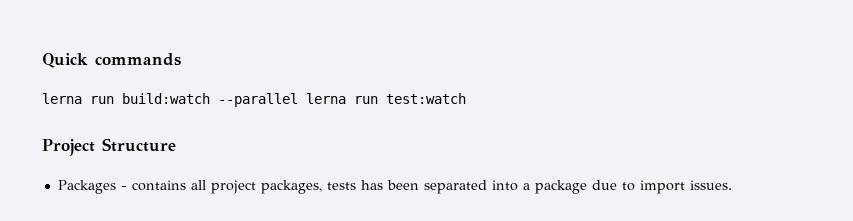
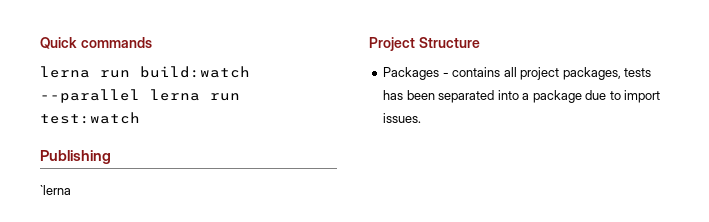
+ Publishing
+ `lerna

